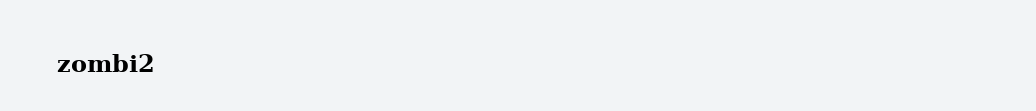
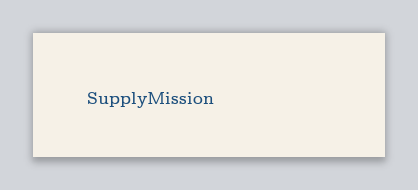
- zombi2
+ SupplyMission

